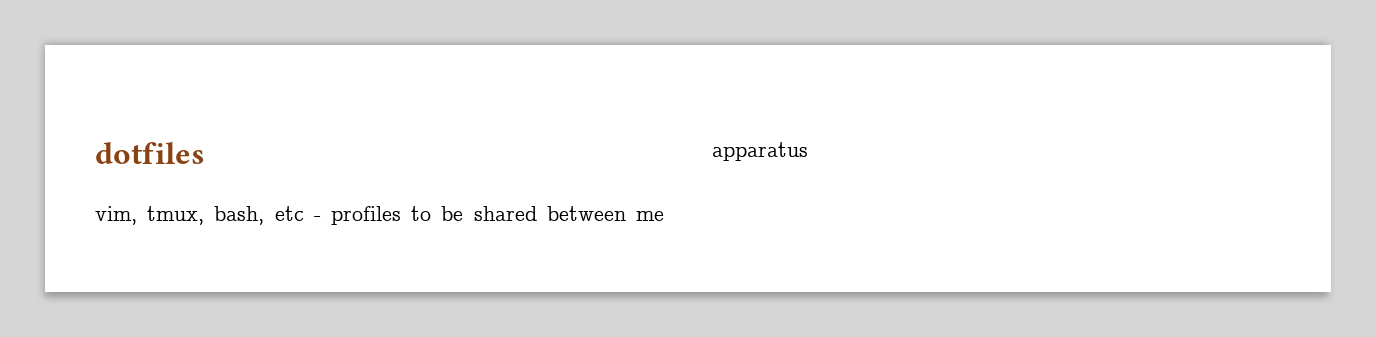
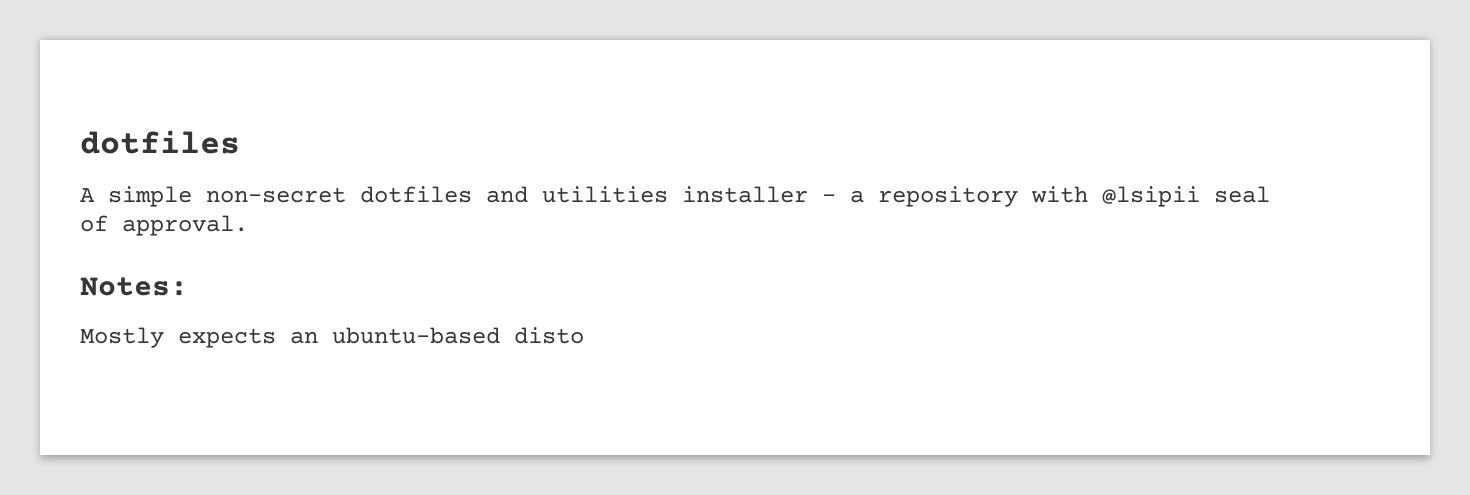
- vim, tmux, bash, etc - profiles to be shared between me apparatus
+ A simple non-secret dotfiles and utilities installer - a repository with @lsipii seal of approval.
+ Notes:
+ Mostly expects an ubuntu-based disto

